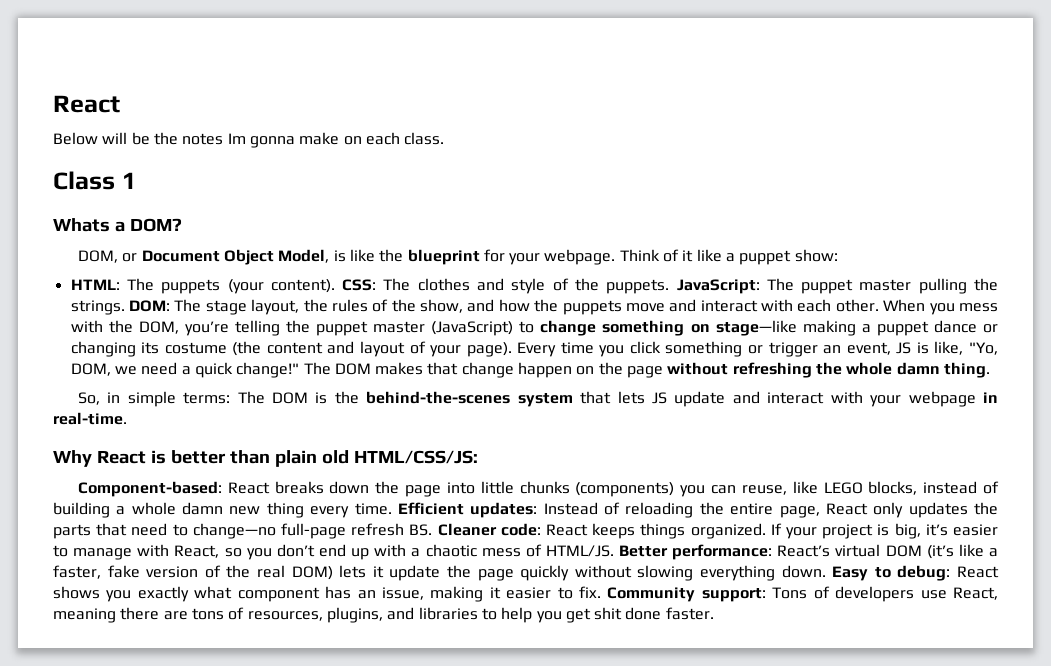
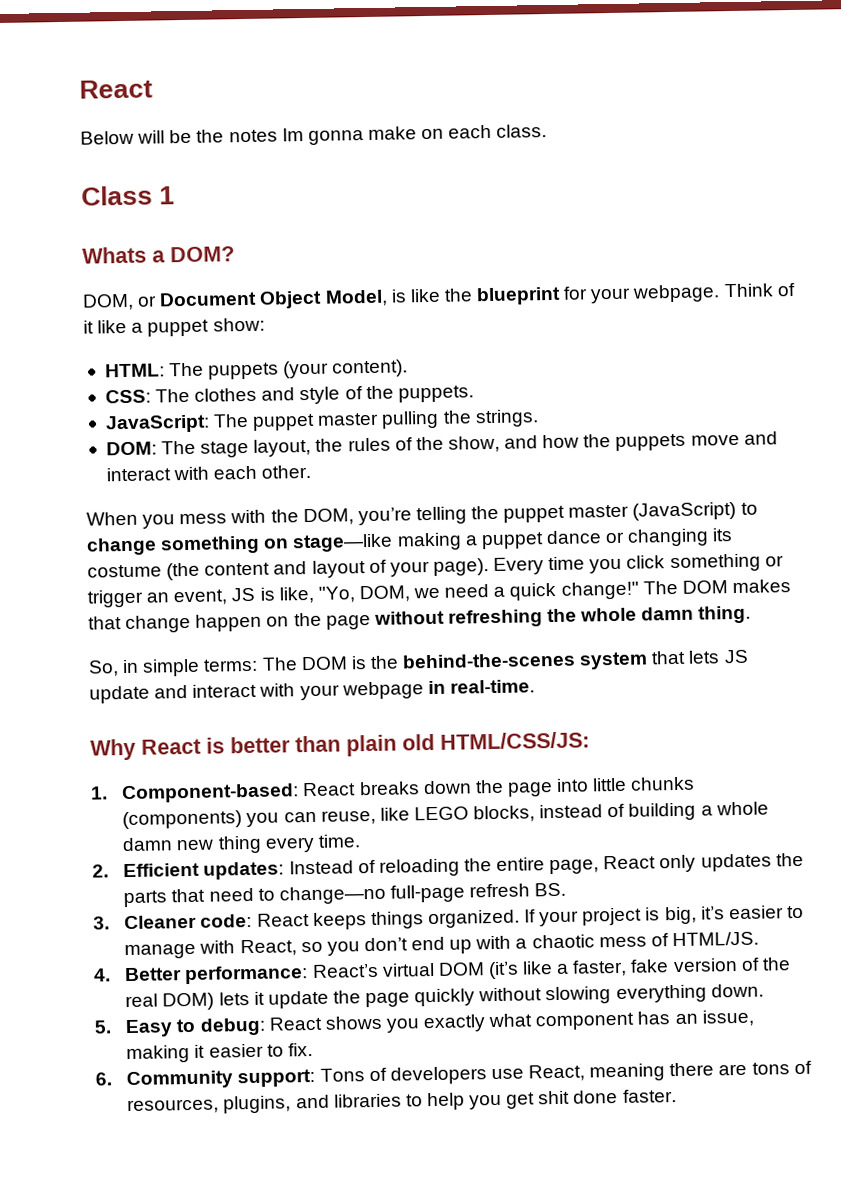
- The puppets (your content). CSS:
+ The puppets (your content).
+ CSS:
- The clothes and style of the puppets. JavaScript:
+ The clothes and style of the puppets.
+ JavaScript:
- The puppet master pulling the strings. DOM:
+ The puppet master pulling the strings.
+ DOM:
- The stage layout, the rules of the show, and how the puppets move and interact with each other. When you mess with the DOM, you’re telling the puppet master (JavaScript) to change something on stage—like making a puppet dance or changing its costume (the content and layout of your page).
+ The stage layout, the rules of the show, and how the puppets move and interact with each other.
+ When you mess with the DOM, you’re telling the puppet master (JavaScript) to change something on stage—like making a puppet dance or changing its costume (the content and layout of your page).
- Component-based: React breaks down the page into little chunks (components) you can reuse, like LEGO blocks, instead of building a whole damn new thing every time. Efficient updates: Instead of reloading the entire page, React only updates the parts that need to change—no full-page refresh BS. Cleaner code: React keeps things organized.
+ 1. Component-based: React breaks down the page into little chunks (components) you can reuse, like LEGO blocks, instead of building a whole damn new thing every time.
+ 2. Efficient updates: Instead of reloading the entire page, React only updates the parts that need to change—no full-page refresh BS.
+ 3. Cleaner code: React keeps things organized.
- If your project is big, it’s easier to manage with React, so you don’t end up with a chaotic mess of HTML/JS. Better performance:
+ If your project is big, it’s easier to manage with React, so you don’t end up with a chaotic mess of HTML/JS.
+ 4. Better performance:
- React’s virtual DOM (it’s like a faster, fake version of the real DOM) lets it update the page quickly without slowing everything down. Easy to debug:
+ React’s virtual DOM (it’s like a faster, fake version of the real DOM) lets it update the page quickly without slowing everything down.
+ 5. Easy to debug:
- React shows you exactly what component has an issue, making it easier to fix. Community support:
+ React shows you exactly what component has an issue, making it easier to fix.
+ 6. Community support:

